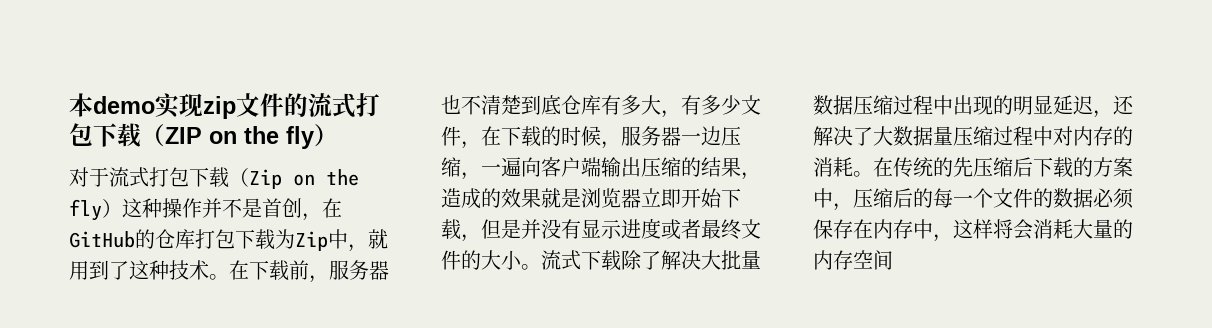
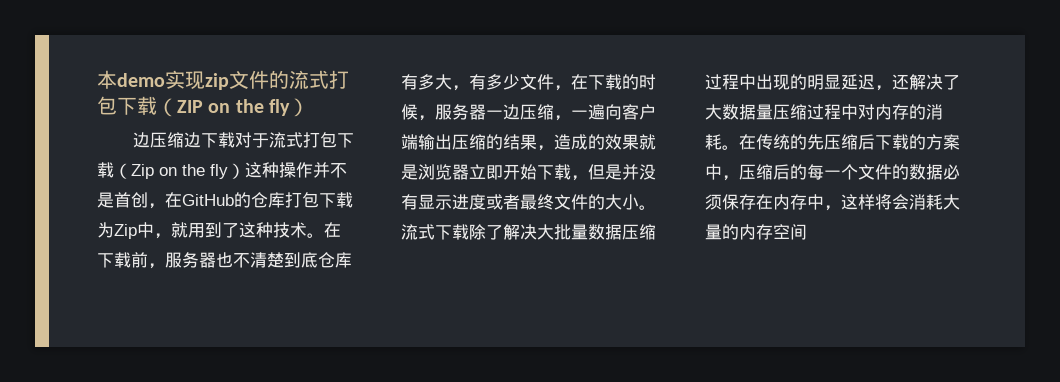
- 对于流式打包下载（Zip on the fly）这种操作并不是首创，在GitHub的仓库打包下载为Zip中，就用到了这种技术。
+ 边压缩边下载对于流式打包下载（Zip on the fly）这种操作并不是首创，在GitHub的仓库打包下载为Zip中，就用到了这种技术。

